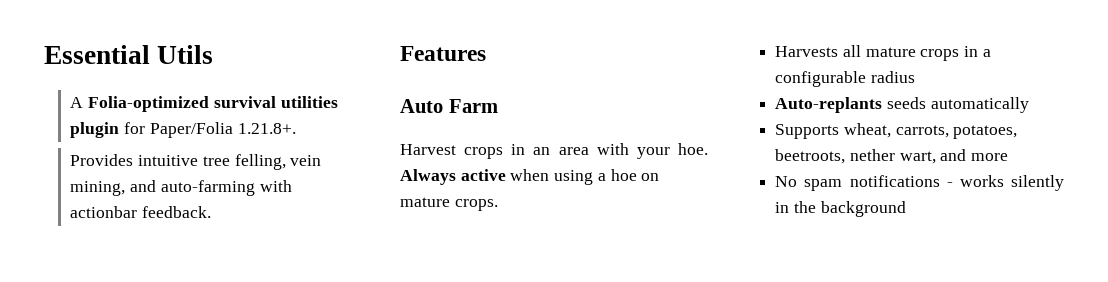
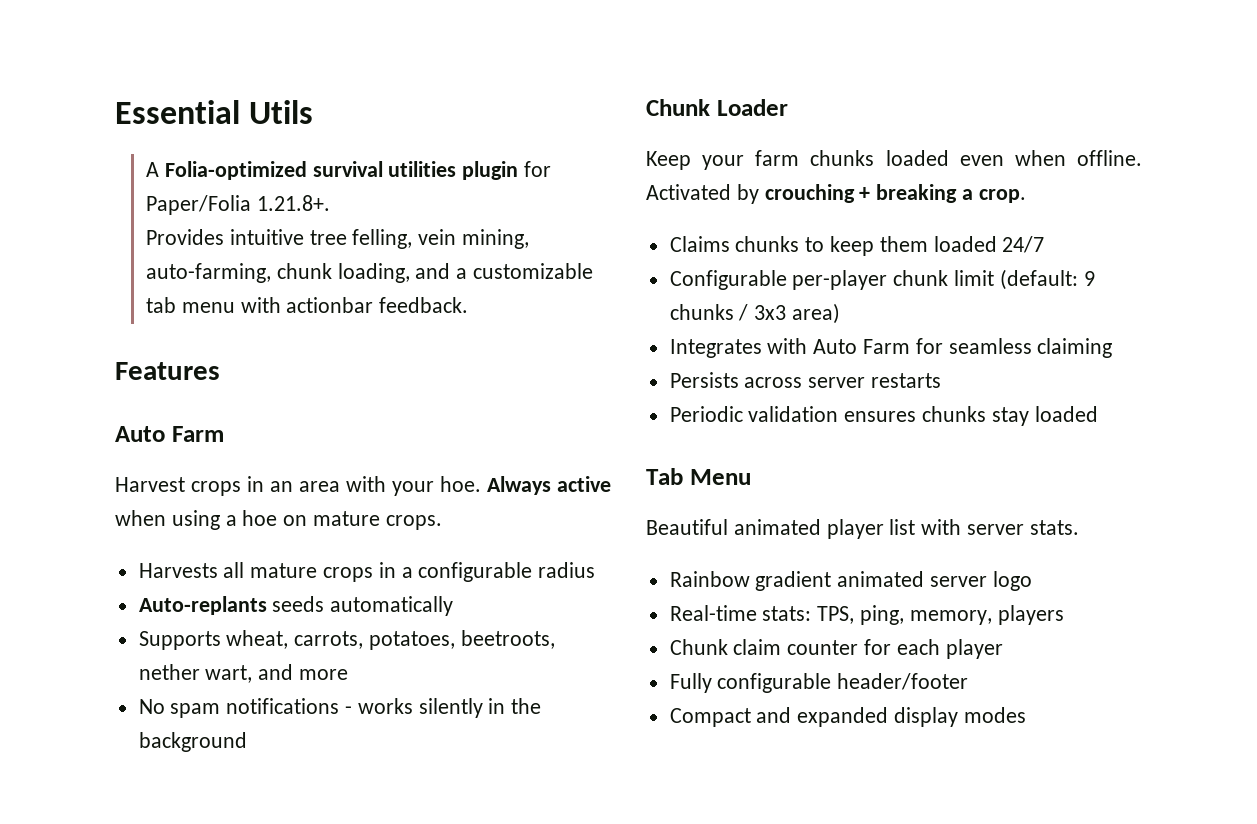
- Provides intuitive tree felling, vein mining, and auto-farming with actionbar feedback.
+ Provides intuitive tree felling, vein mining, auto-farming, chunk loading, and a customizable tab menu with actionbar feedback.
+ Chunk Loader
+ Keep your farm chunks loaded even when offline. Activated by crouching + breaking a crop.
+ Claims chunks to keep them loaded 24/7
+ Configurable per-player chunk limit (default: 9 chunks / 3x3 area)
+ Integrates with Auto Farm for seamless claiming
+ Persists across server restarts
+ Periodic validation ensures chunks stay loaded
+ Tab Menu
+ Beautiful animated player list with server stats.
+ Rainbow gradient animated server logo
+ Real-time stats: TPS, ping, memory, players
+ Chunk claim counter for each player
+ Fully configurable header/footer
+ Compact and expanded display modes

